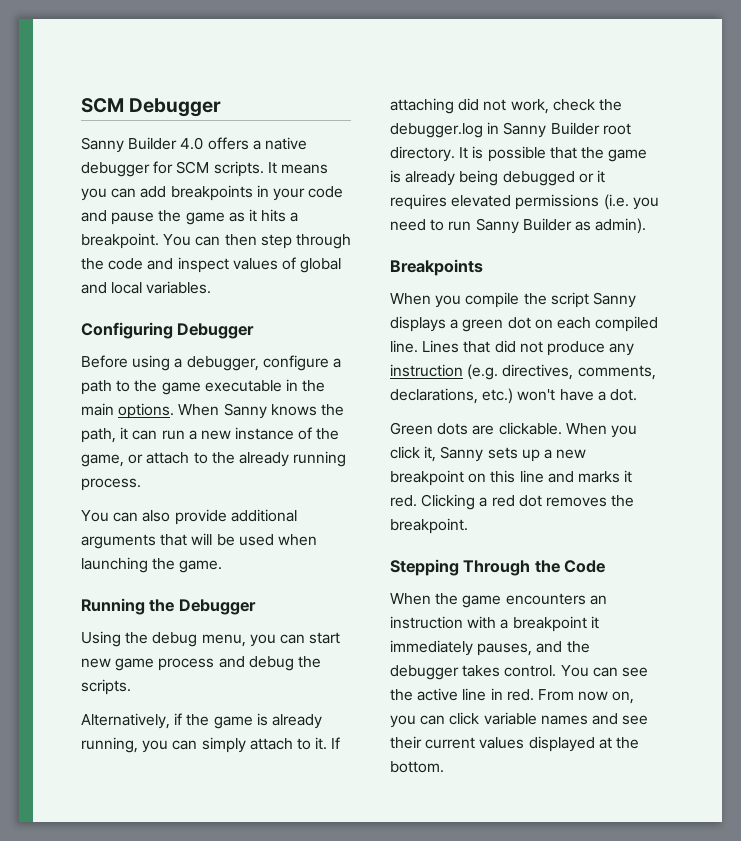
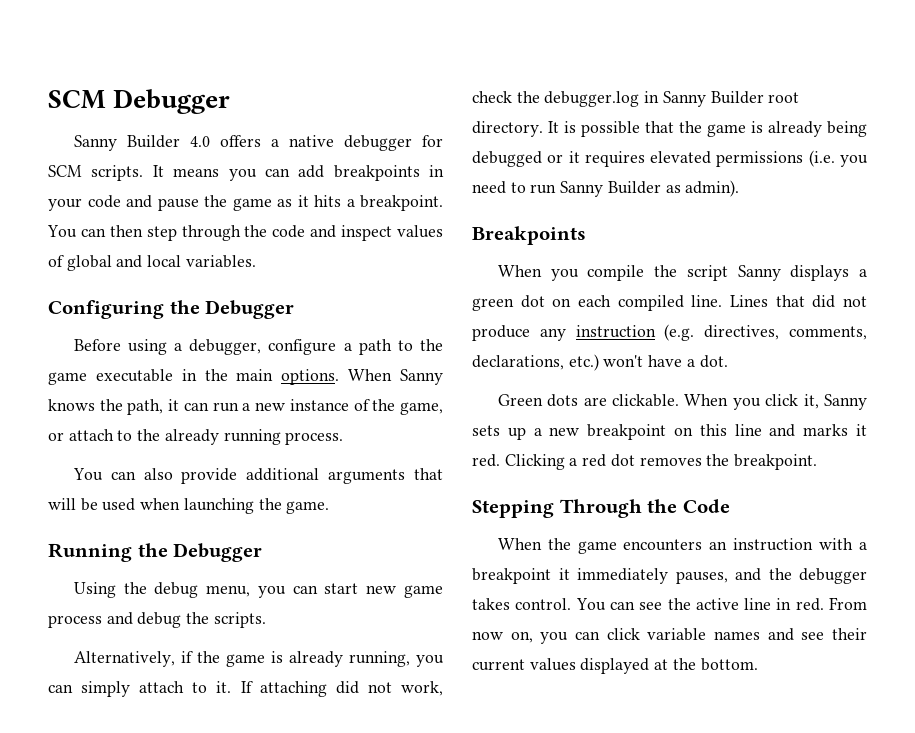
- Configuring Debugger
+ Configuring the Debugger

